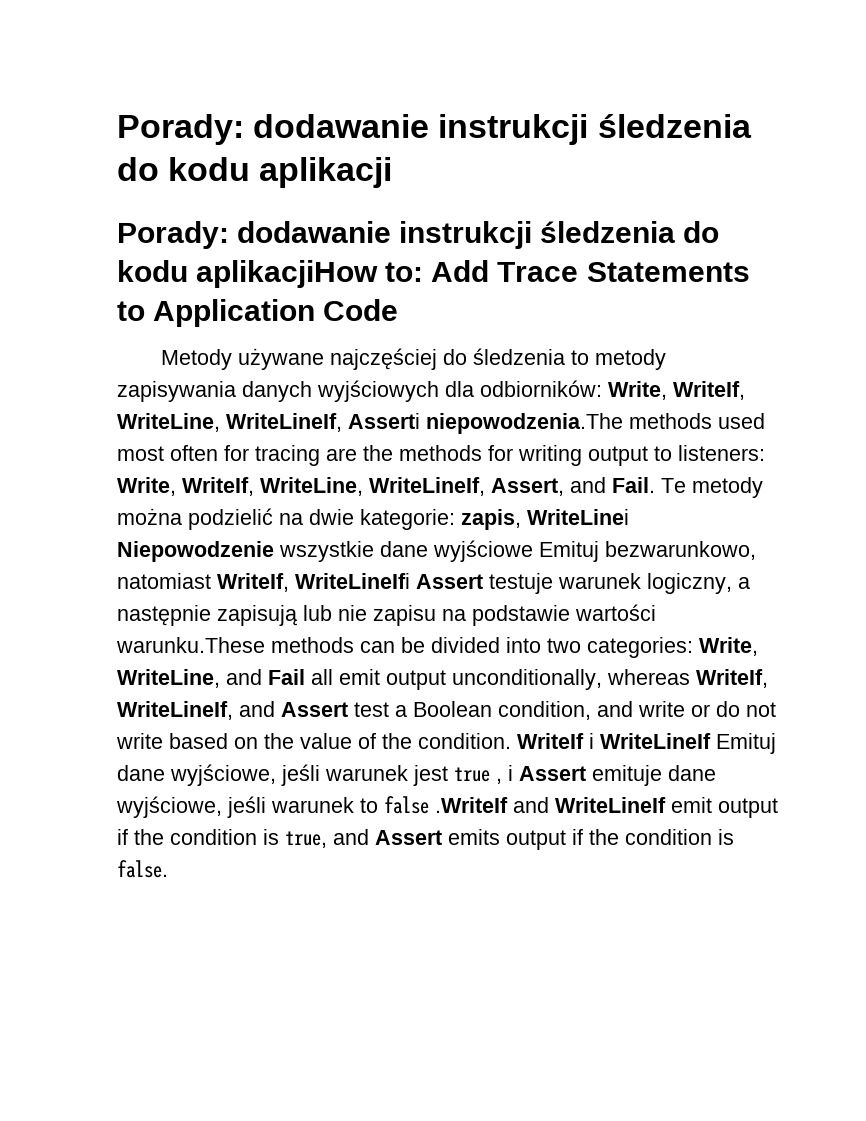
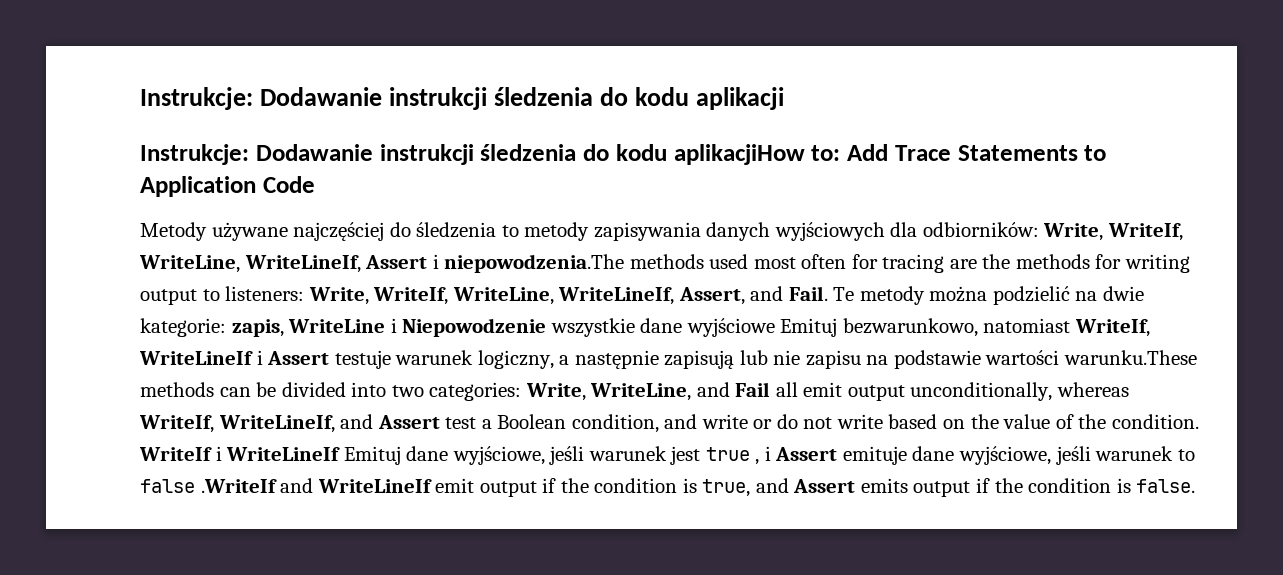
- Porady: dodawanie instrukcji śledzenia do kodu aplikacji
+ Instrukcje: Dodawanie instrukcji śledzenia do kodu aplikacji
- Porady: dodawanie instrukcji śledzenia do kodu aplikacjiHow to: Add Trace Statements to Application Code
+ Instrukcje: Dodawanie instrukcji śledzenia do kodu aplikacjiHow to: Add Trace Statements to Application Code
- Metody używane najczęściej do śledzenia to metody zapisywania danych wyjściowych dla odbiorników: Write, WriteIf, WriteLine, WriteLineIf, Asserti niepowodzenia.The methods used most often for tracing are the methods for writing output to listeners: Write, WriteIf, WriteLine, WriteLineIf, Assert, and Fail.
+ Metody używane najczęściej do śledzenia to metody zapisywania danych wyjściowych dla odbiorników: Write, WriteIf, WriteLine, WriteLineIf, Assert i niepowodzenia.The methods used most often for tracing are the methods for writing output to listeners: Write, WriteIf, WriteLine, WriteLineIf, Assert, and Fail.
- zapis, WriteLinei Niepowodzenie wszystkie dane wyjściowe Emituj bezwarunkowo, natomiast WriteIf, WriteLineIfi Assert testuje warunek logiczny, a następnie zapisują lub nie zapisu na podstawie wartości warunku.These methods can be divided into two categories:
+ zapis, WriteLine i Niepowodzenie wszystkie dane wyjściowe Emituj bezwarunkowo, natomiast WriteIf, WriteLineIf i Assert testuje warunek logiczny, a następnie zapisują lub nie zapisu na podstawie wartości warunku.These methods can be divided into two categories:

